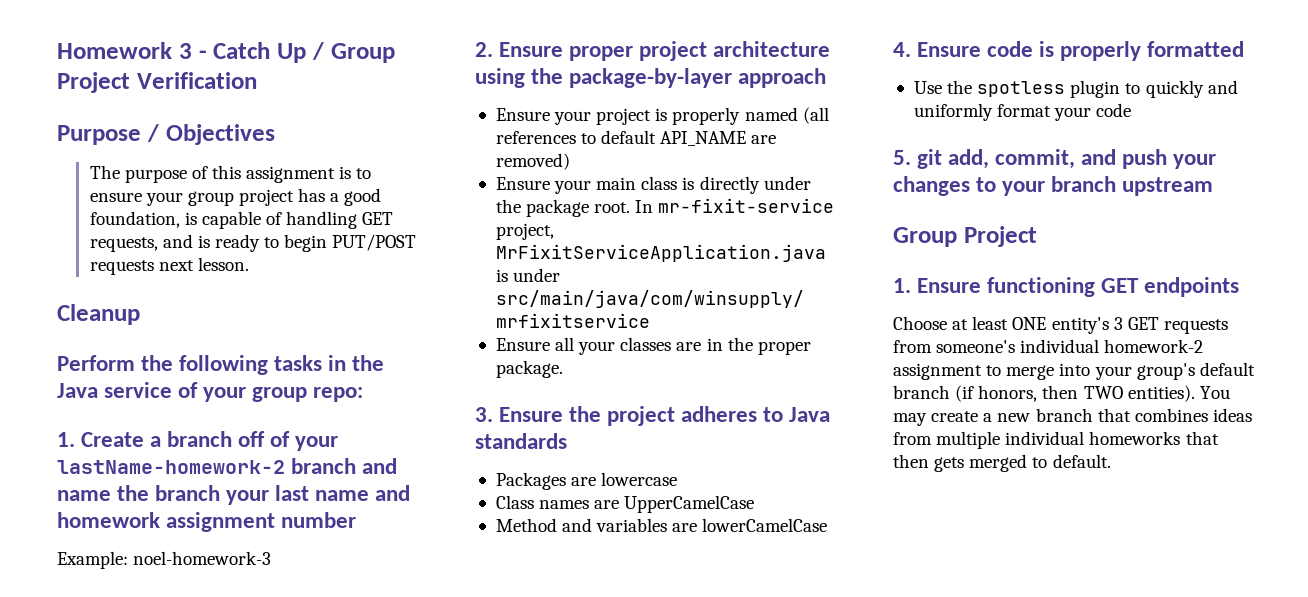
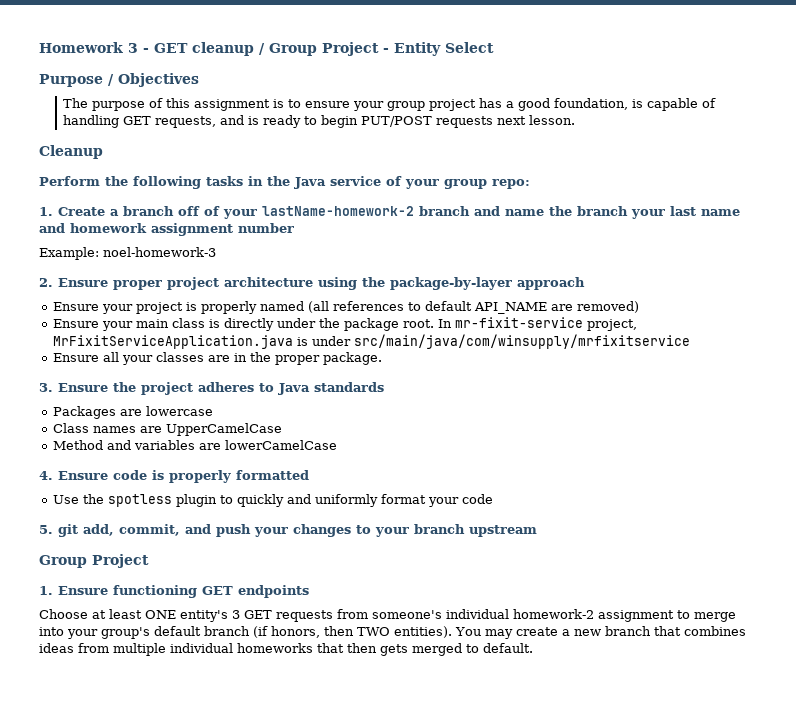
- Homework 3 - Catch Up / Group Project Verification
+ Homework 3 - GET cleanup / Group Project - Entity Select

